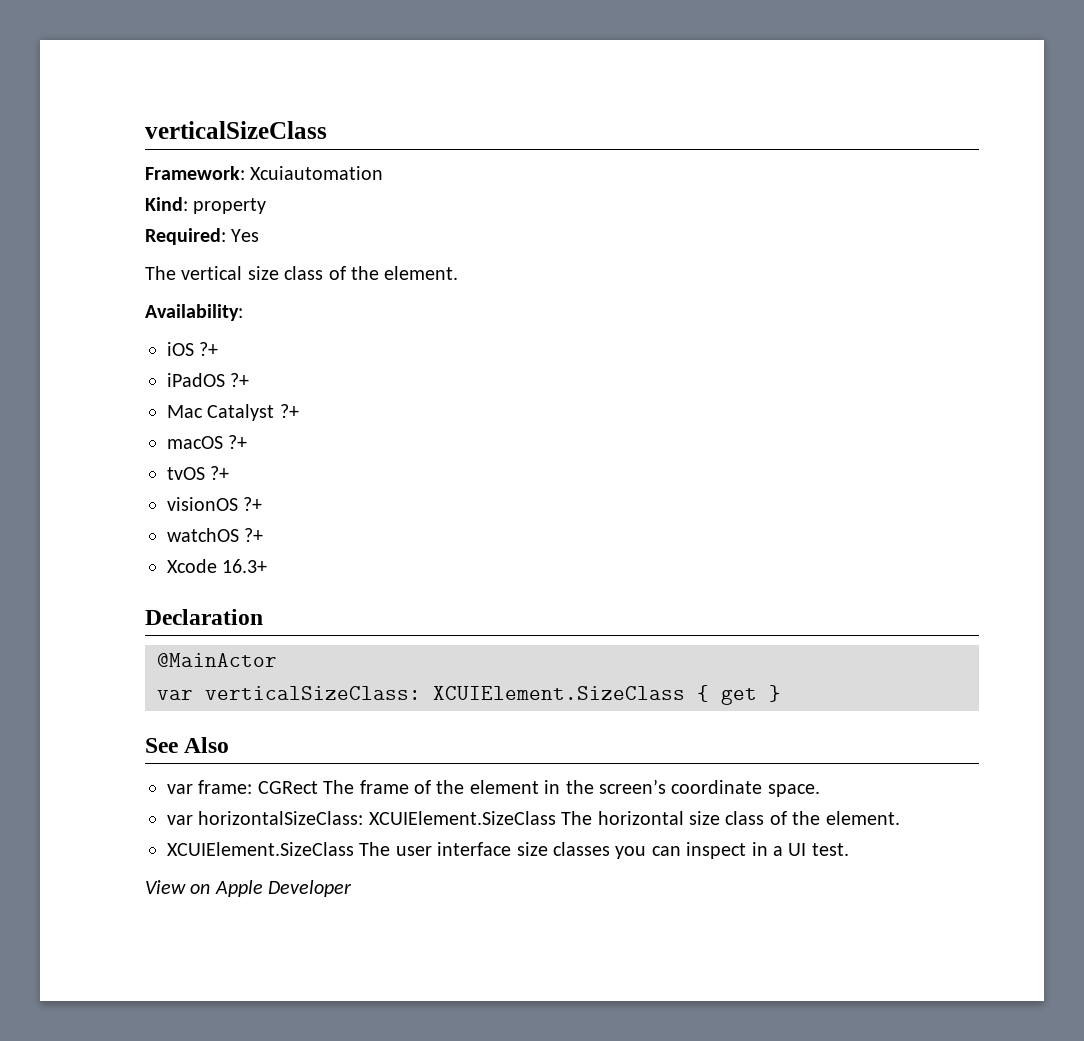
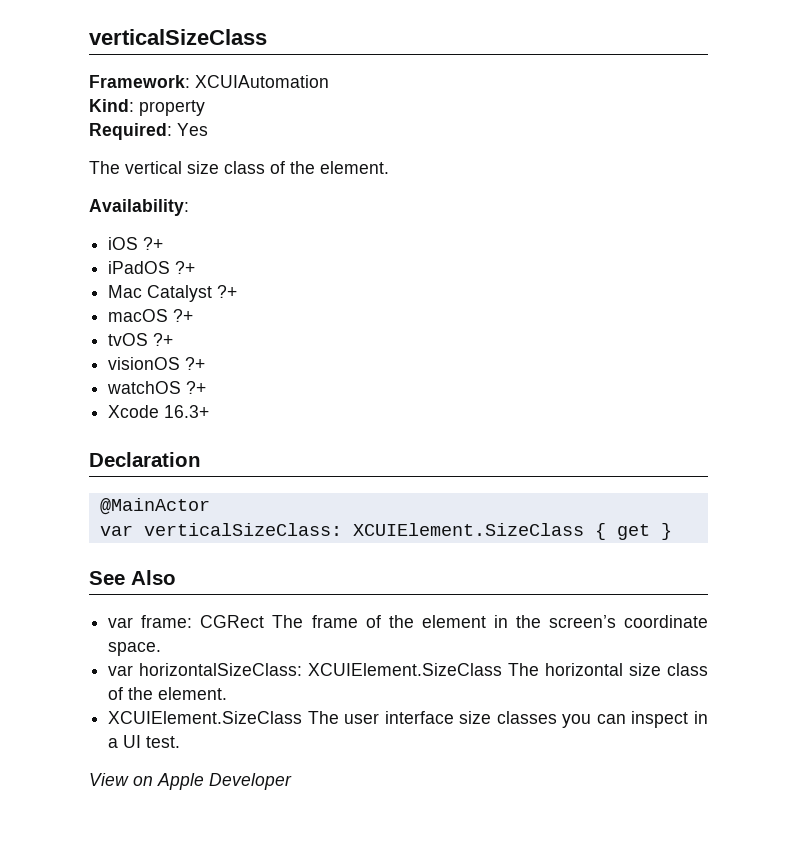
- Framework: Xcuiautomation
+ Framework: XCUIAutomation

